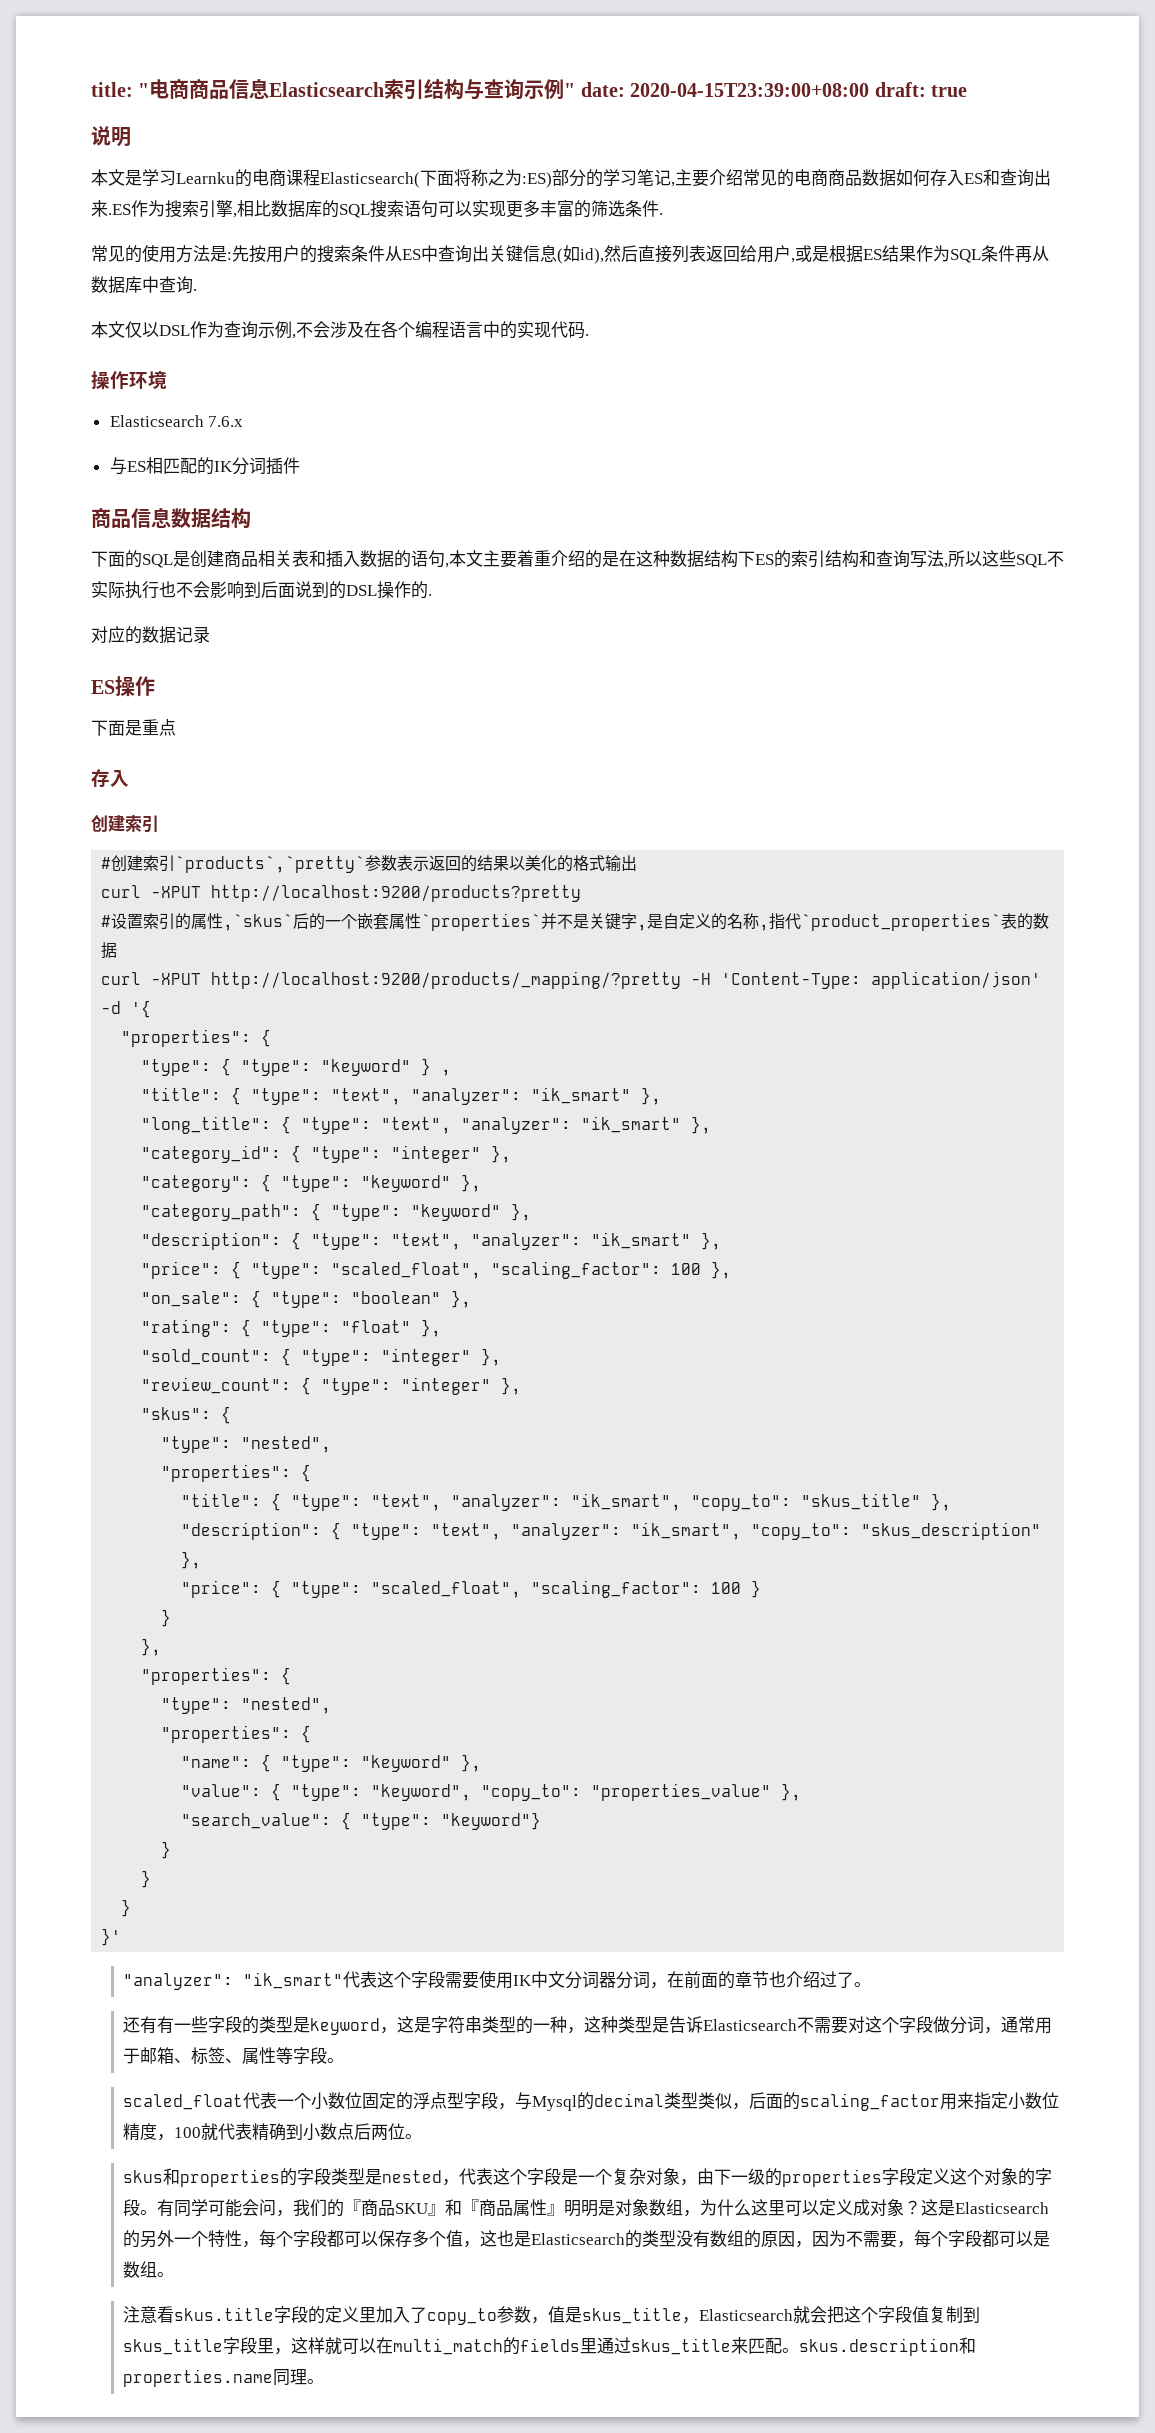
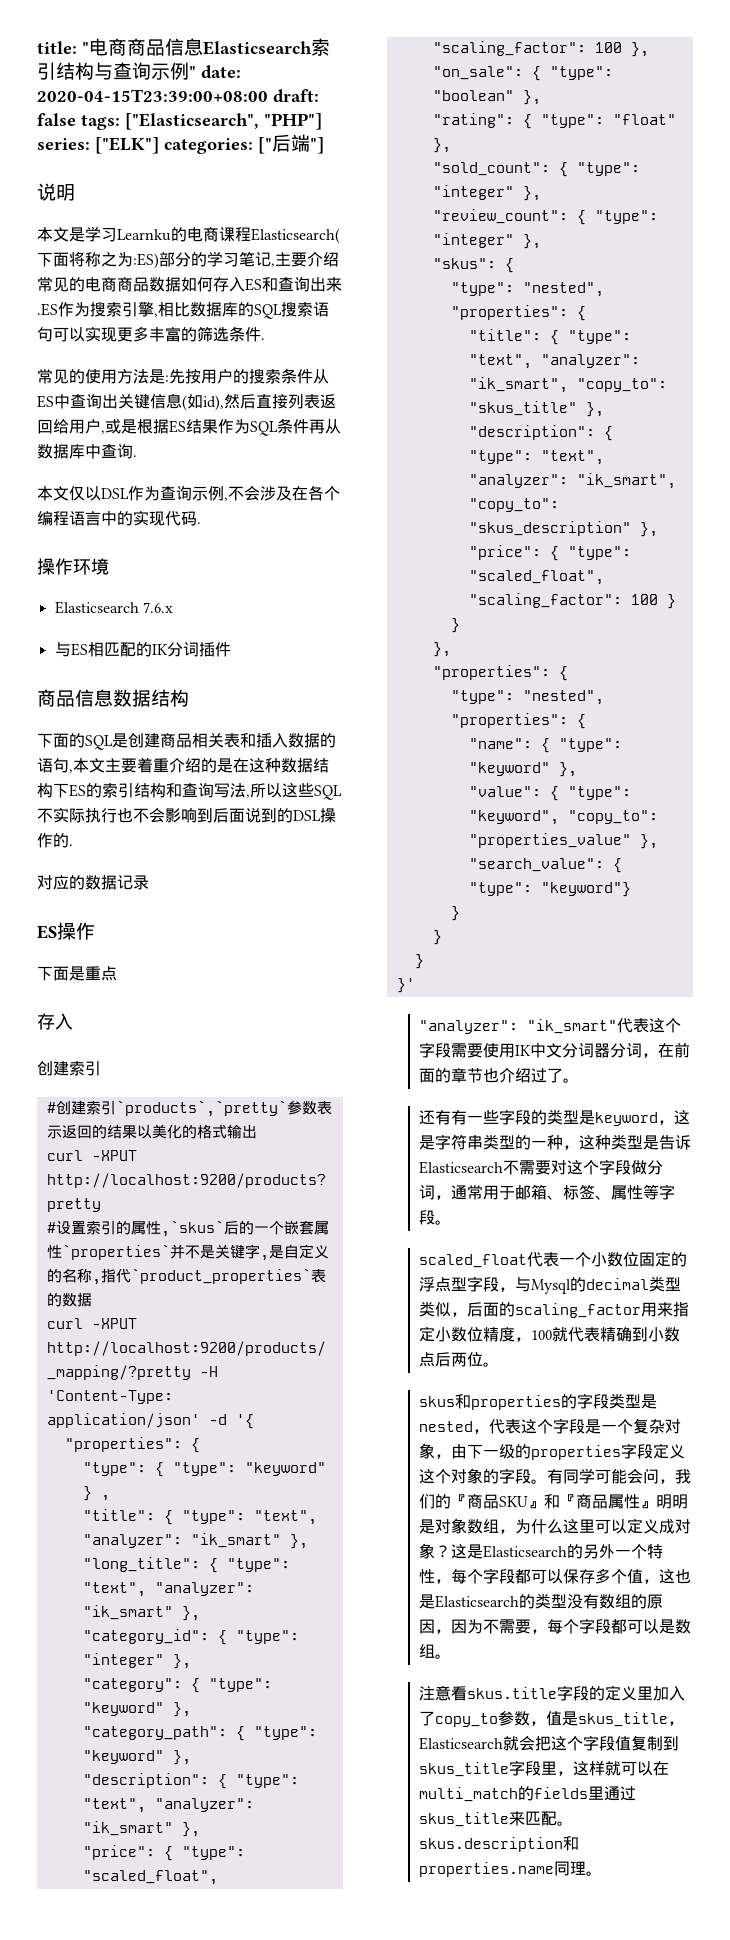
- title: "电商商品信息Elasticsearch索引结构与查询示例" date: 2020-04-15T23:39:00+08:00 draft: true
+ title: "电商商品信息Elasticsearch索引结构与查询示例" date: 2020-04-15T23:39:00+08:00 draft: false tags: ["Elasticsearch", "PHP"] series: ["ELK"] categories: ["后端"]

